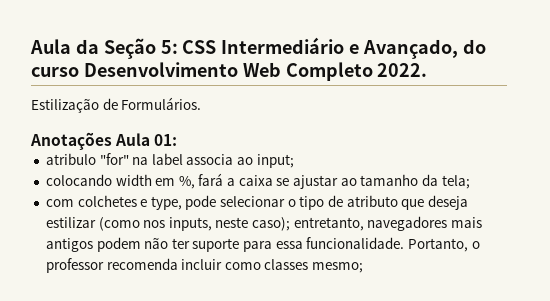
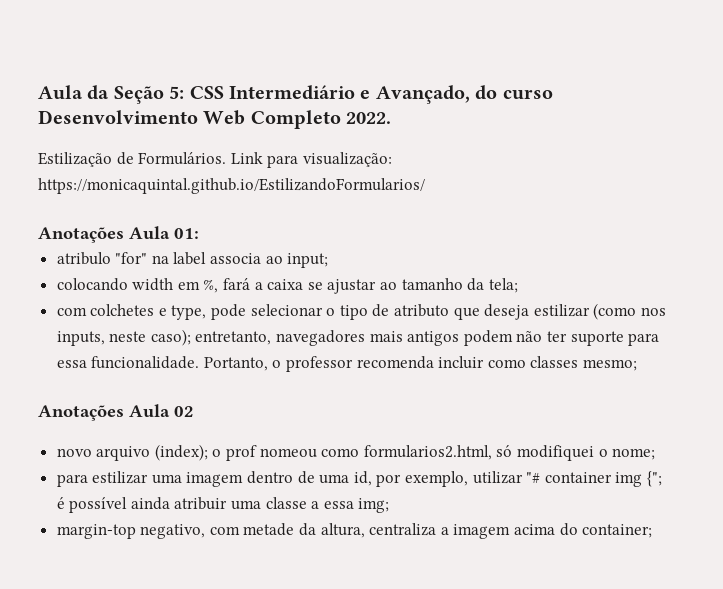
+ Link para visualização: https://monicaquintal.github.io/EstilizandoFormularios/
+ Anotações Aula 02
+ novo arquivo (index); o prof nomeou como formularios2.html, só modifiquei o nome;
+ para estilizar uma imagem dentro de uma id, por exemplo, utilizar "# container img {"; é possível ainda atribuir uma classe a essa img;
+ margin-top negativo, com metade da altura, centraliza a imagem acima do container;

